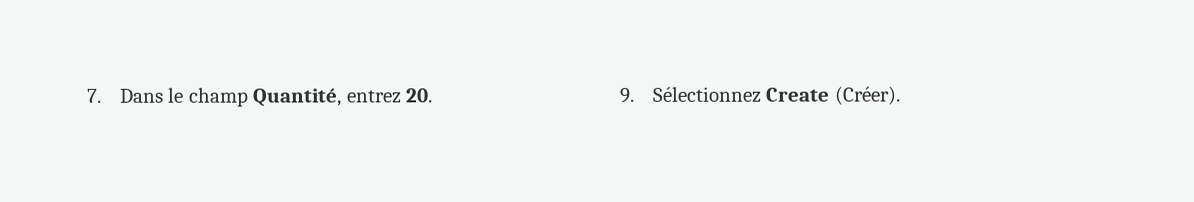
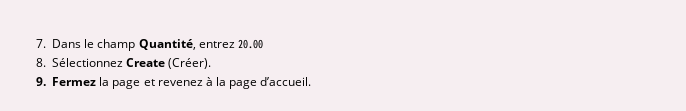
- 7. Dans le champ Quantité, entrez 20.
- 9. Sélectionnez Create (Créer).
+ 7. Dans le champ Quantité, entrez 20.00
+ 8. Sélectionnez Create (Créer).
+ 9. Fermez la page et revenez à la page d’accueil.

